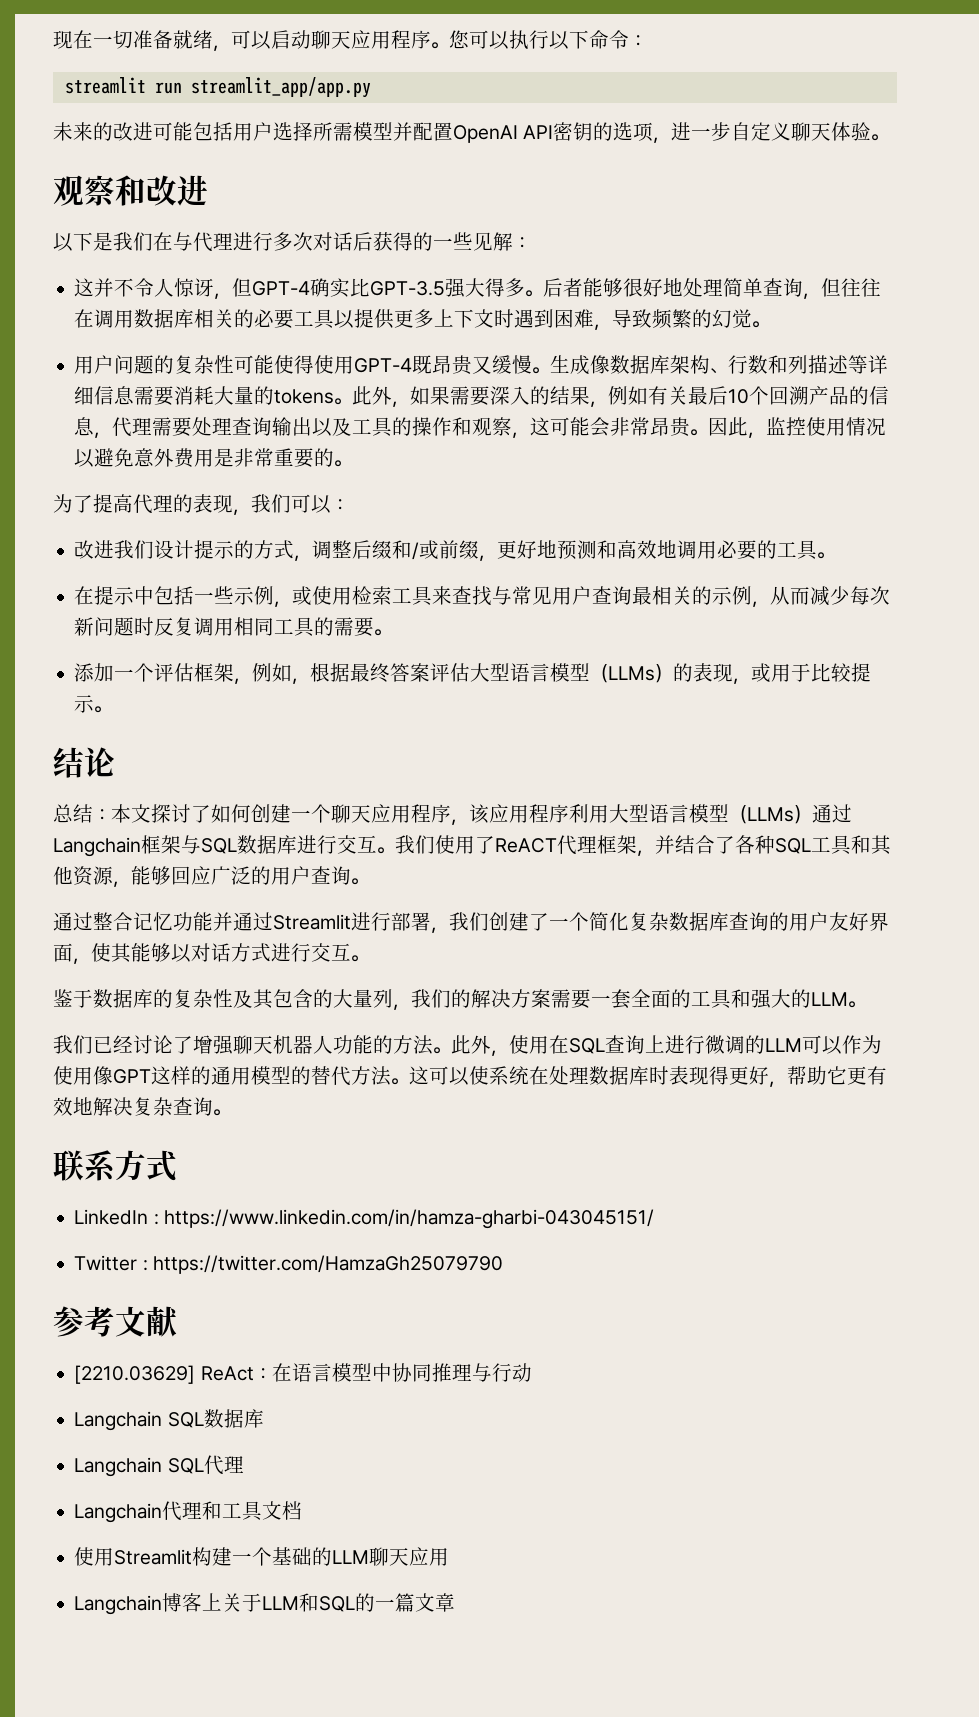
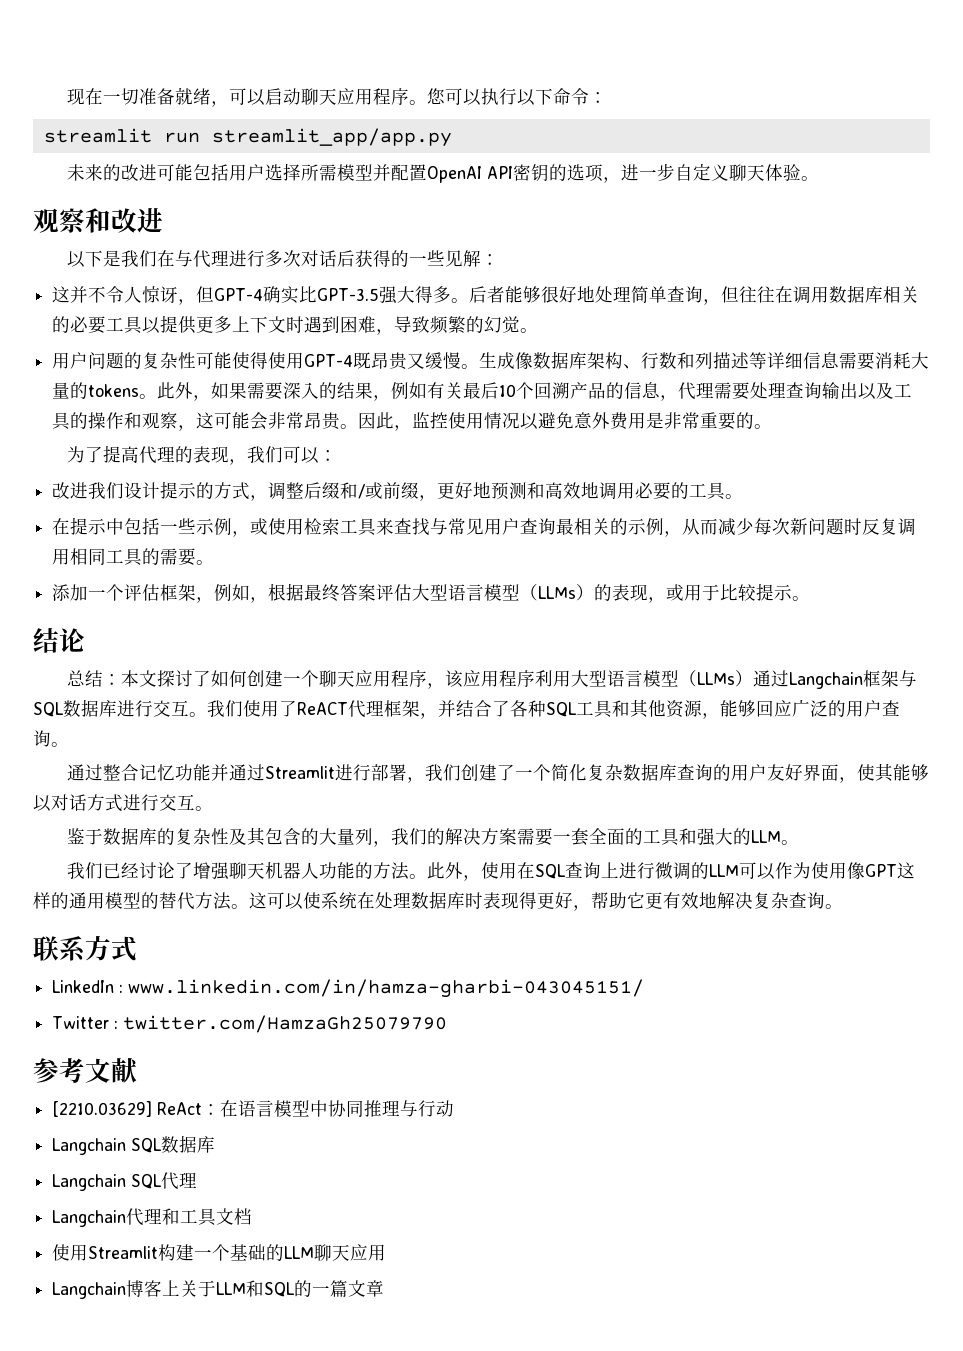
- LinkedIn : https://www.linkedin.com/in/hamza-gharbi-043045151/
+ LinkedIn : www.linkedin.com/in/hamza-gharbi-043045151/
- Twitter : https://twitter.com/HamzaGh25079790
+ Twitter : twitter.com/HamzaGh25079790

